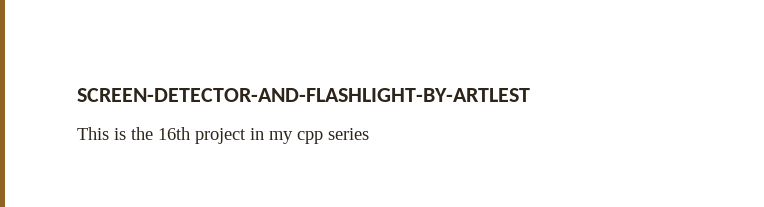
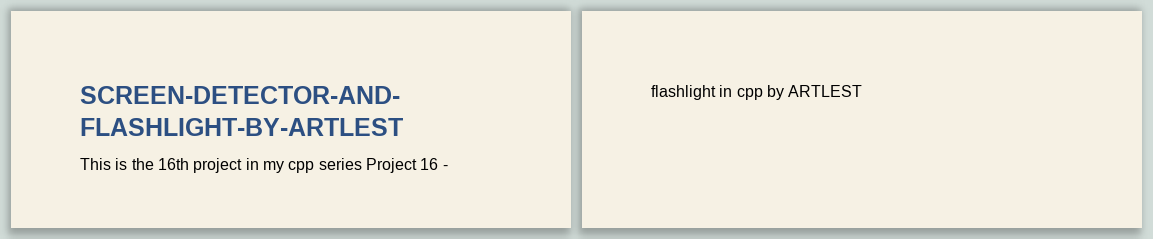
- This is the 16th project in my cpp series
+ This is the 16th project in my cpp series Project 16 - flashlight in cpp by ARTLEST

